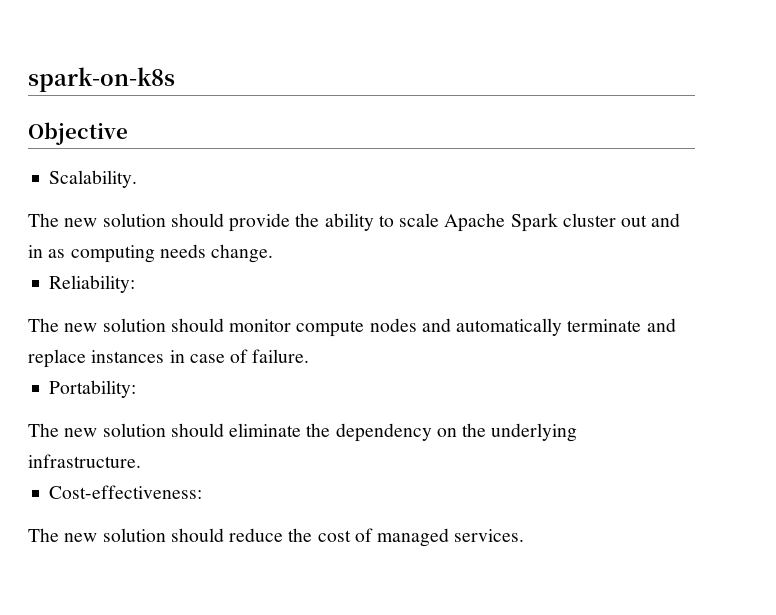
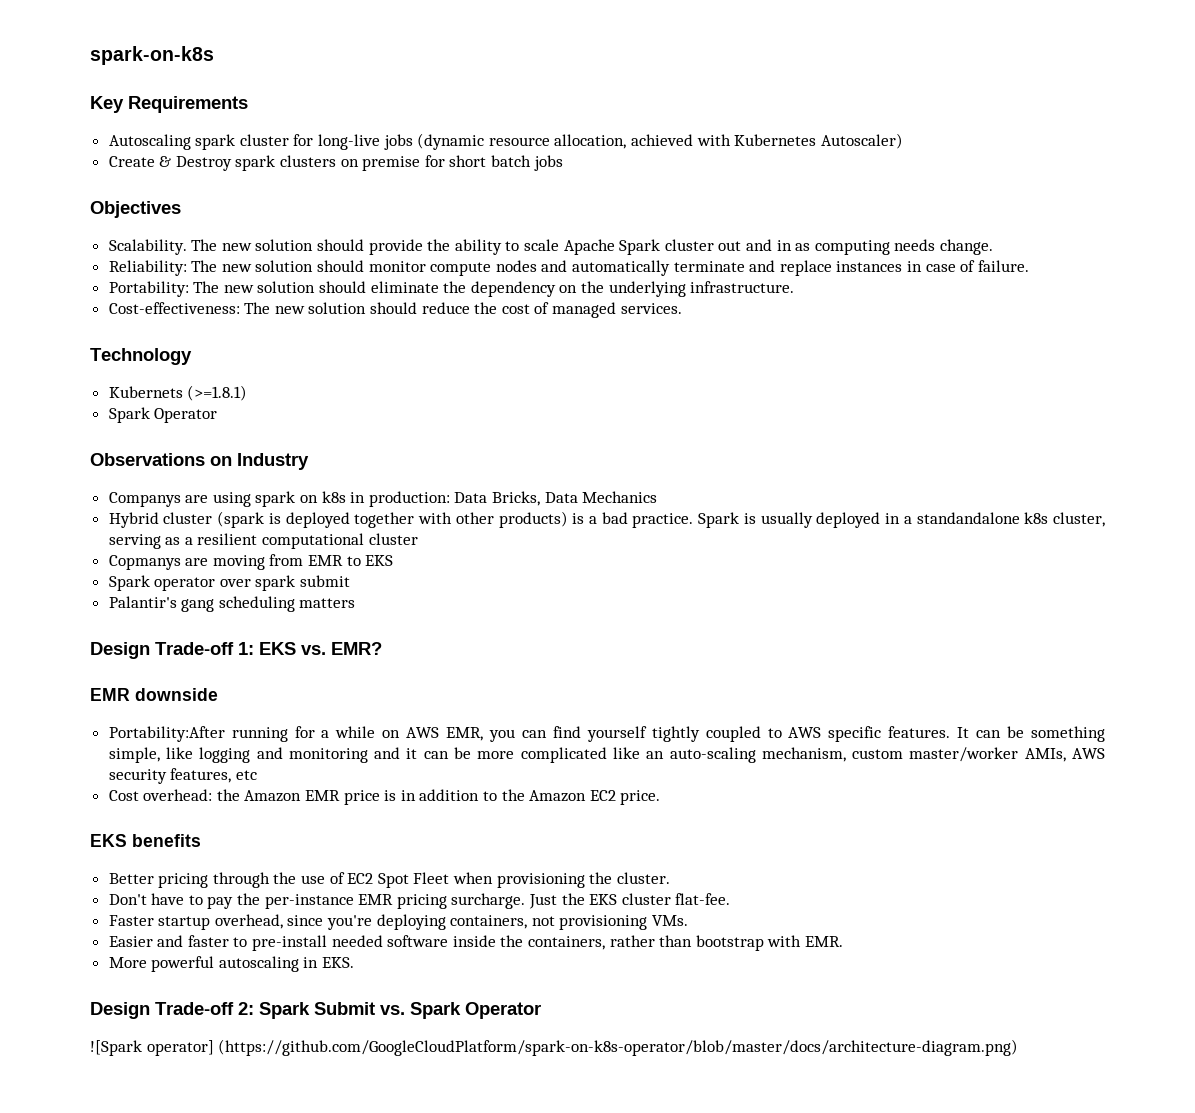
- Objective
+ Key Requirements
+ Autoscaling spark cluster for long-live jobs (dynamic resource allocation, achieved with Kubernetes Autoscaler)
+ Create & Destroy spark clusters on premise for short batch jobs
+ Objectives
- Scalability.
- The new solution should provide the ability to scale Apache Spark cluster out and in as computing needs change.
+ Scalability. The new solution should provide the ability to scale Apache Spark cluster out and in as computing needs change.
- Reliability:
- The new solution should monitor compute nodes and automatically terminate and replace instances in case of failure.
+ Reliability: The new solution should monitor compute nodes and automatically terminate and replace instances in case of failure.
- Portability:
- The new solution should eliminate the dependency on the underlying infrastructure.
+ Portability: The new solution should eliminate the dependency on the underlying infrastructure.
- Cost-effectiveness:
- The new solution should reduce the cost of managed services.
+ Cost-effectiveness: The new solution should reduce the cost of managed services.
+ Technology
+ Kubernets (>=1.8.1)
+ Spark Operator
+ Observations on Industry
+ Companys are using spark on k8s in production: Data Bricks, Data Mechanics
+ Hybrid cluster (spark is deployed together with other products) is a bad practice. Spark is usually deployed in a standandalone k8s cluster, serving as a resilient computational cluster
+ Copmanys are moving from EMR to EKS
+ Spark operator over spark submit
+ Palantir's gang scheduling matters
+ Design Trade-off 1: EKS vs. EMR?
+ EMR downside
+ Portability:After running for a while on AWS EMR, you can find yourself tightly coupled to AWS specific features. It can be something simple, like logging and monitoring and it can be more complicated like an auto-scaling mechanism, custom master/worker AMIs, AWS security features, etc
+ Cost overhead: the Amazon EMR price is in addition to the Amazon EC2 price.
+ EKS benefits
+ Better pricing through the use of EC2 Spot Fleet when provisioning the cluster.
+ Don't have to pay the per-instance EMR pricing surcharge. Just the EKS cluster flat-fee.
+ Faster startup overhead, since you're deploying containers, not provisioning VMs.
+ Easier and faster to pre-install needed software inside the containers, rather than bootstrap with EMR.
+ More powerful autoscaling in EKS.
+ Design Trade-off 2: Spark Submit vs. Spark Operator
+ ![Spark operator] (https://github.com/GoogleCloudPlatform/spark-on-k8s-operator/blob/master/docs/architecture-diagram.png)

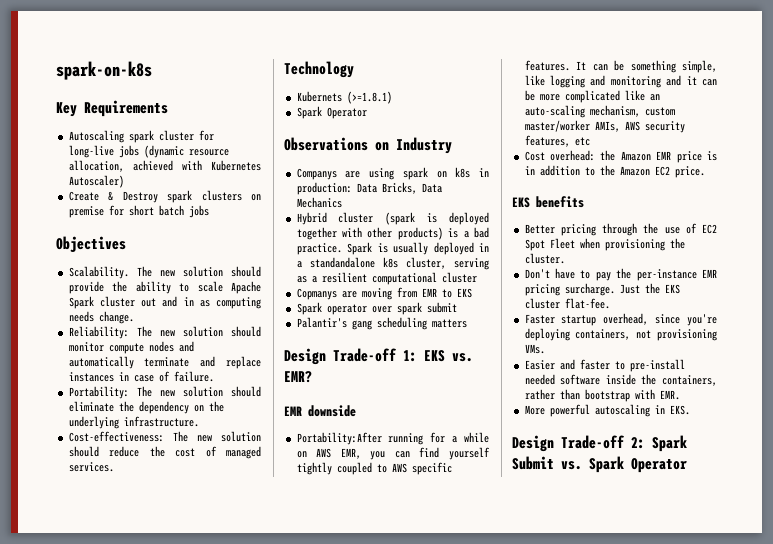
- ![Spark operator] (https://github.com/GoogleCloudPlatform/spark-on-k8s-operator/blob/master/docs/architecture-diagram.png)

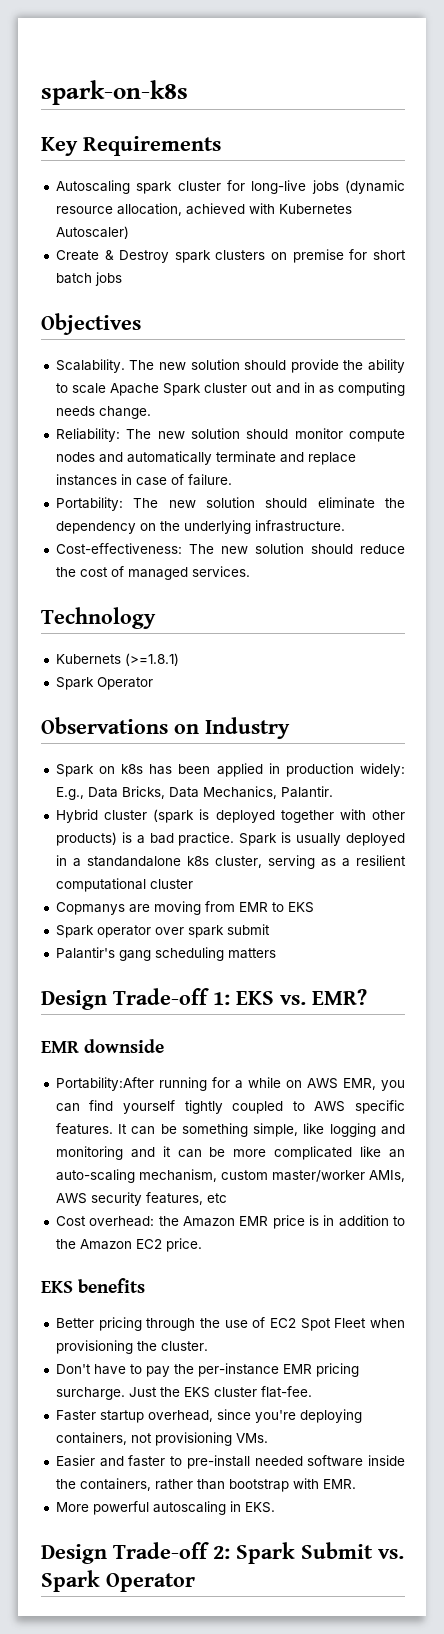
- Companys are using spark on k8s in production: Data Bricks, Data Mechanics
+ Spark on k8s has been applied in production widely: E.g., Data Bricks, Data Mechanics, Palantir.

